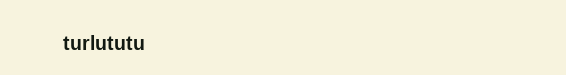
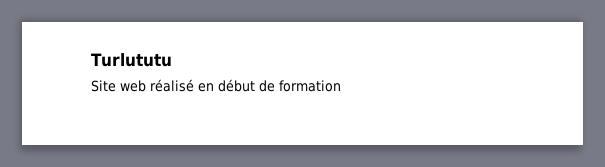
- turlututu
+ Turlututu
+ Site web réalisé en début de formation

